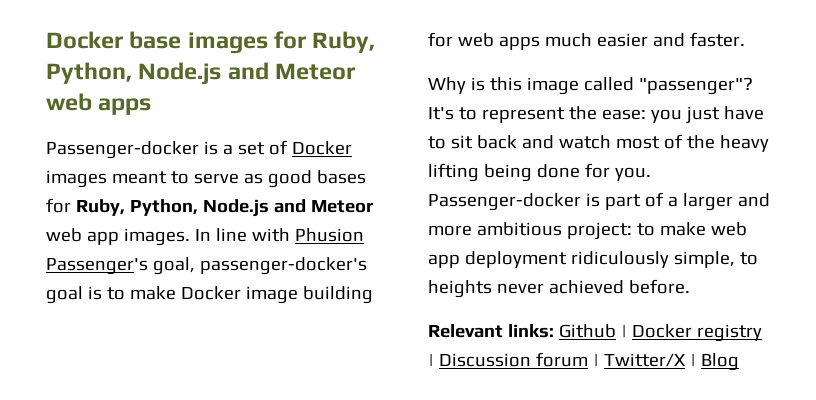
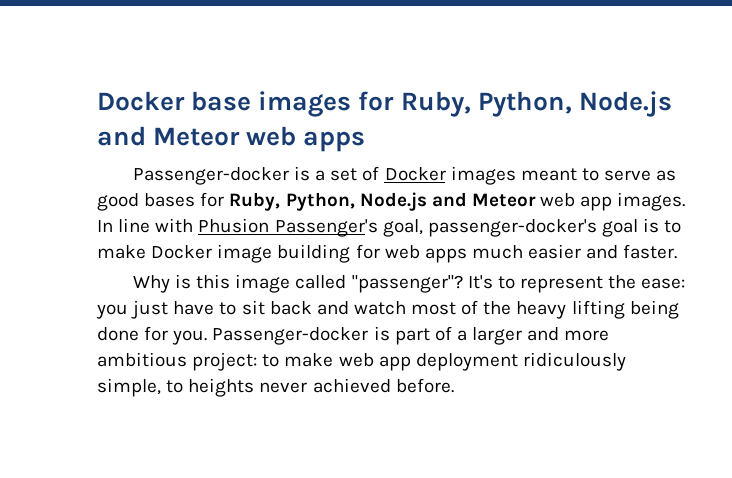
- Relevant links: Github | Docker registry | Discussion forum | Twitter/X | Blog

